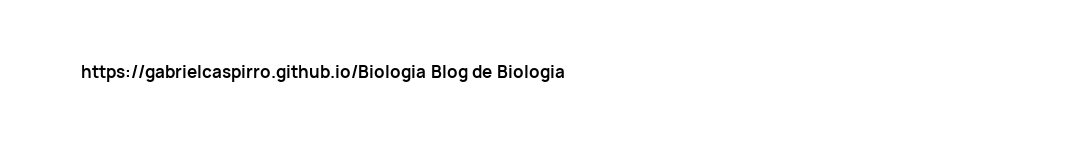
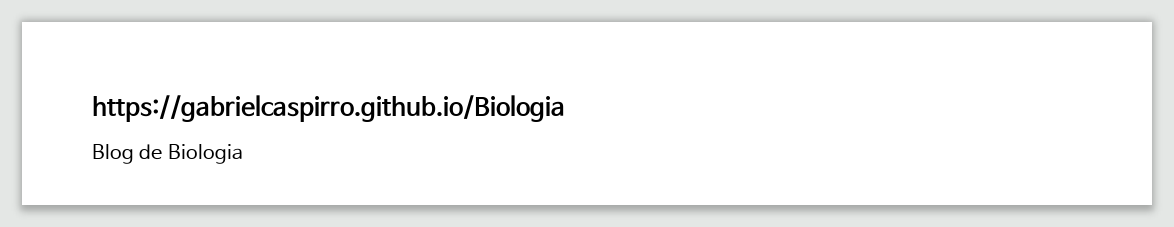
- https://gabrielcaspirro.github.io/Biologia Blog de Biologia
+ https://gabrielcaspirro.github.io/Biologia
+ Blog de Biologia

